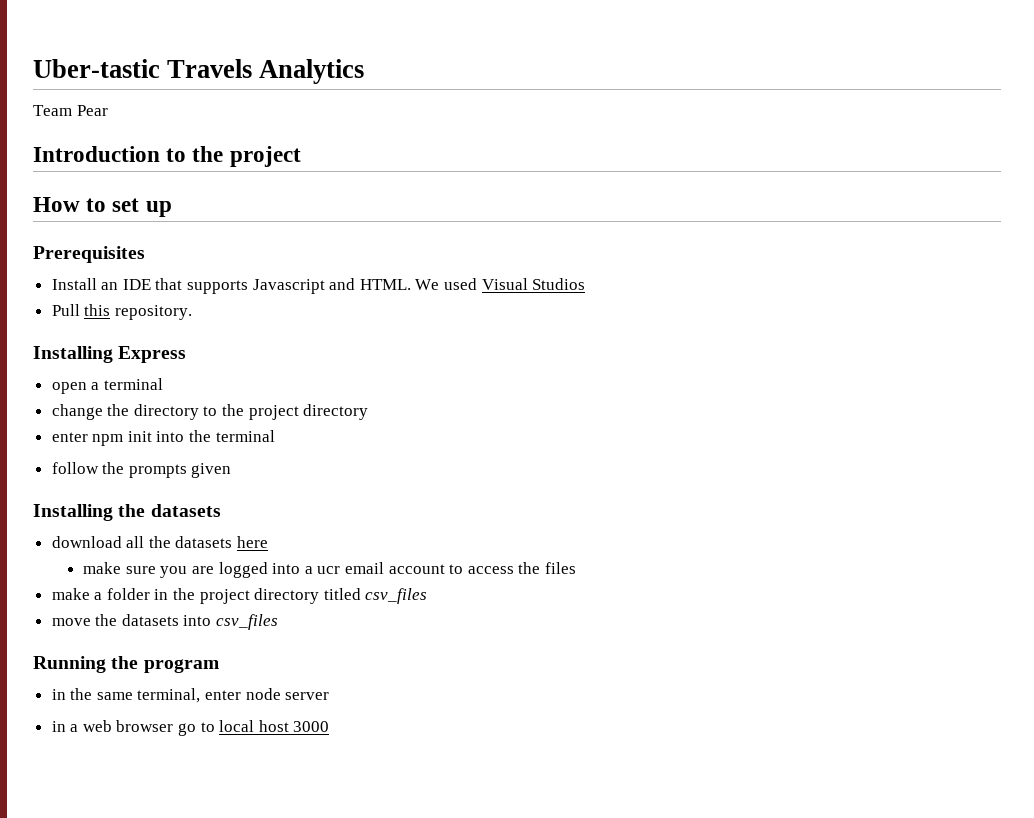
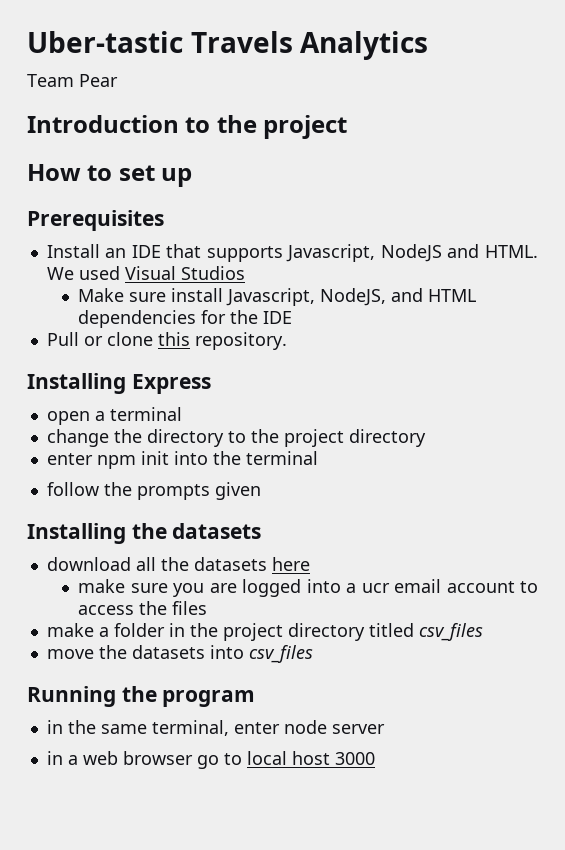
- Install an IDE that supports Javascript and HTML.
+ Install an IDE that supports Javascript, NodeJS and HTML.
+ Make sure install Javascript, NodeJS, and HTML dependencies for the IDE
- Pull this repository.
+ Pull or clone this repository.

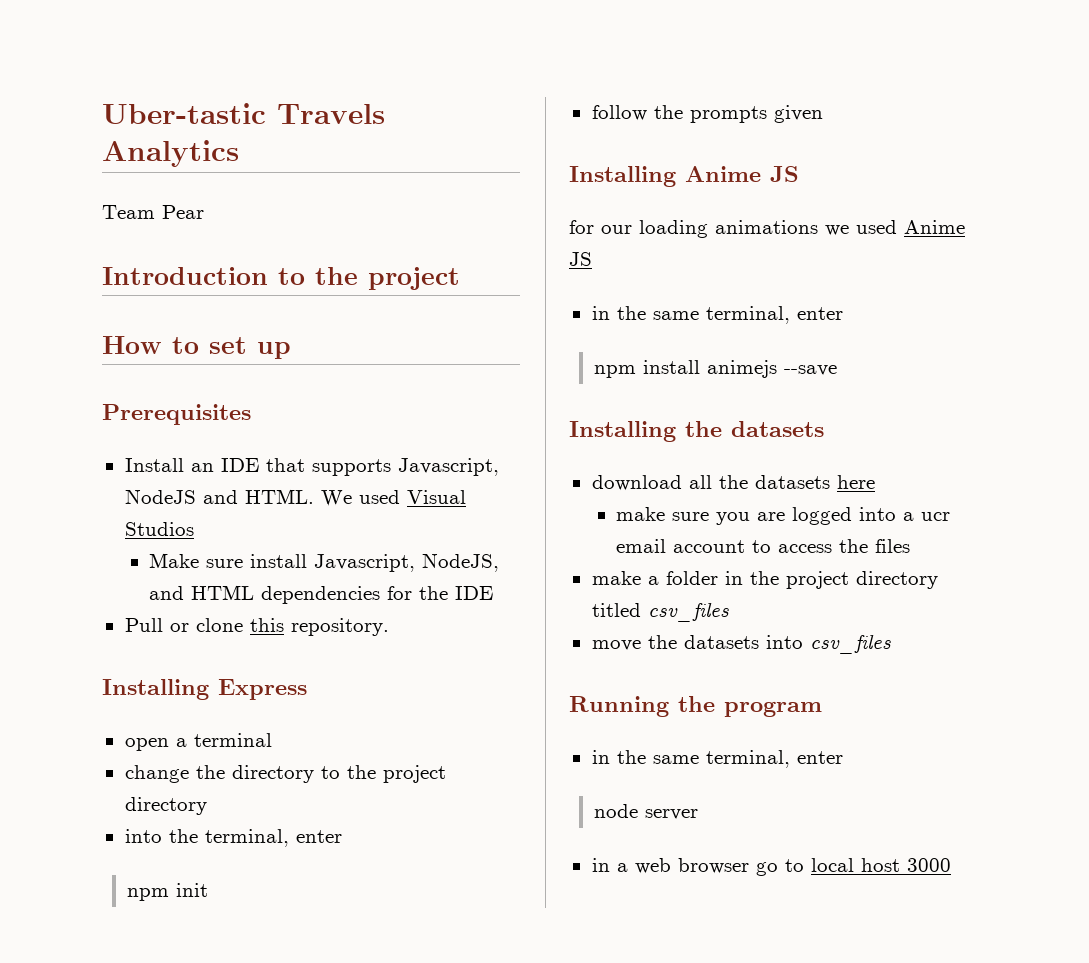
- enter npm init into the terminal
+ into the terminal, enter
+ npm init
+ Installing Anime JS
+ for our loading animations we used Anime JS
+ in the same terminal, enter
+ npm install animejs --save
  Running the program
- in the same terminal, enter node server
+ in the same terminal, enter
+ node server

